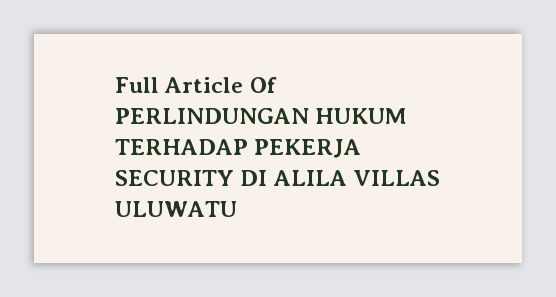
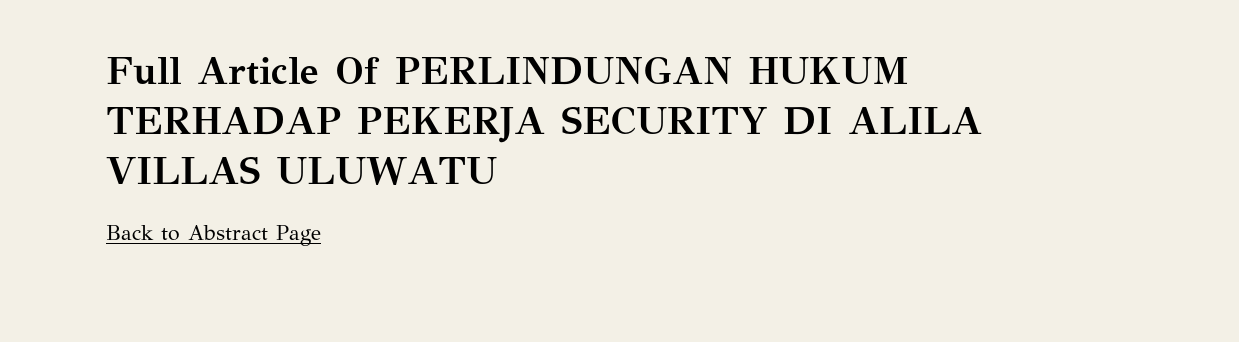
+ Back to Abstract Page

